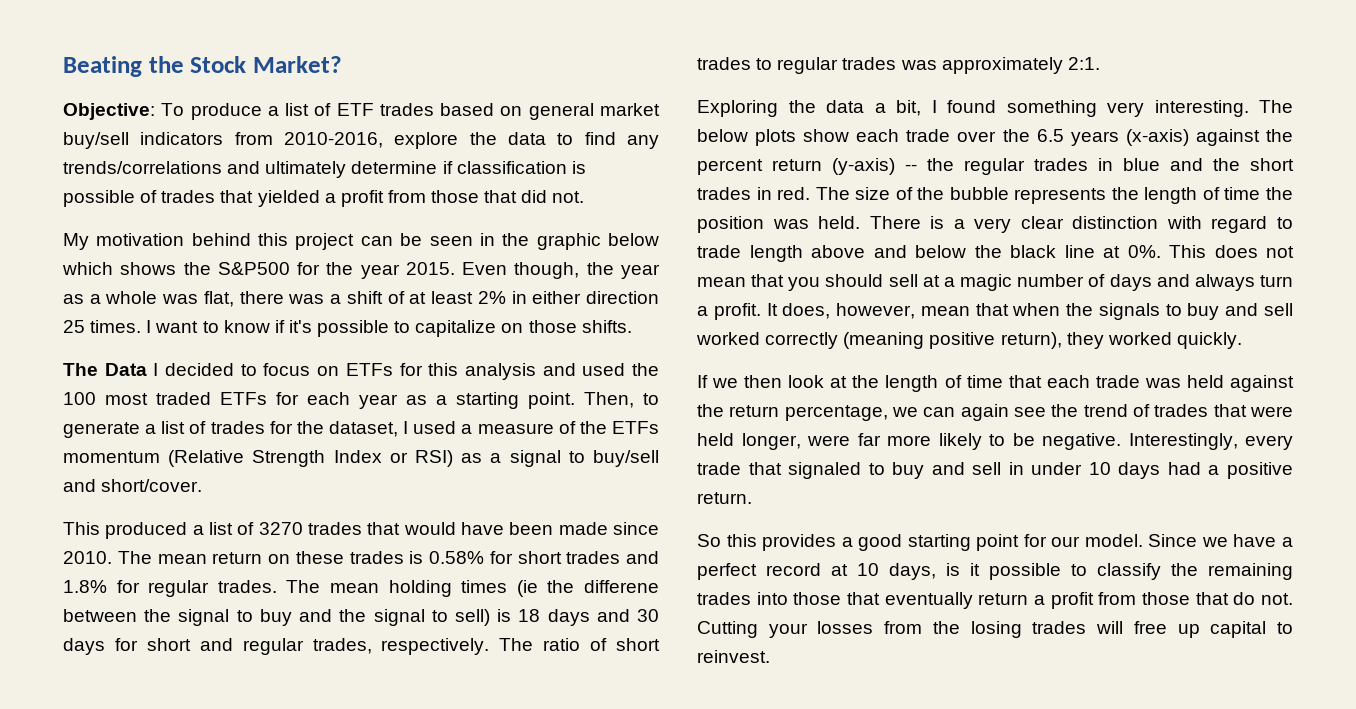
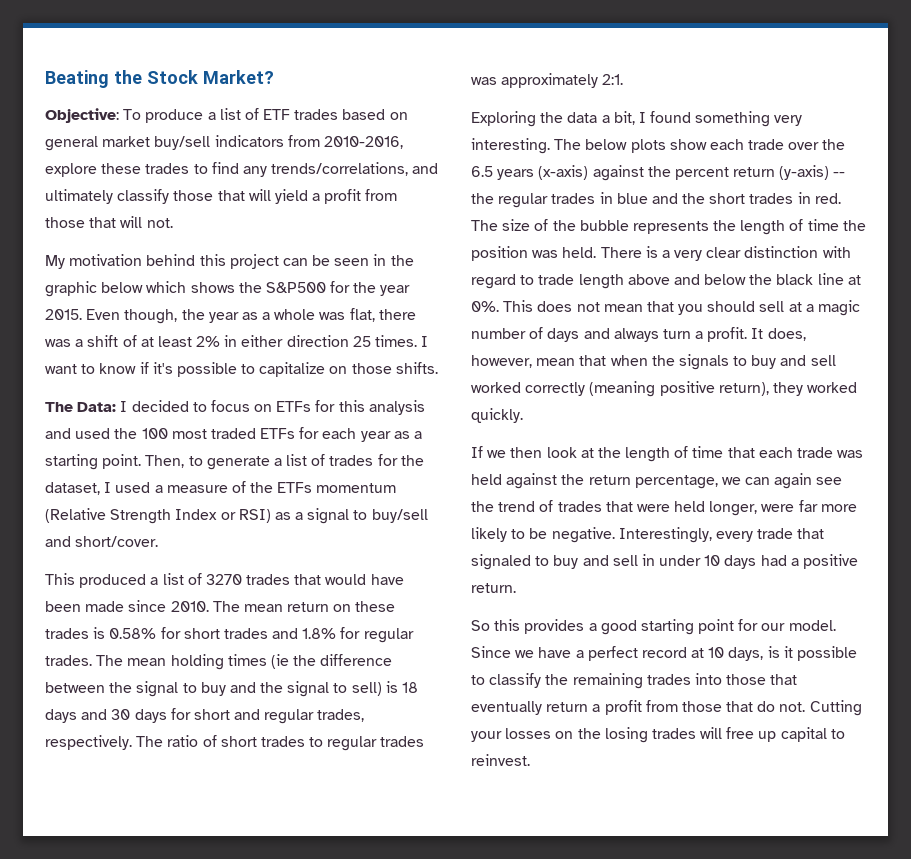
- Objective: To produce a list of ETF trades based on general market buy/sell indicators from 2010-2016, explore the data to find any trends/correlations and ultimately determine if classification is possible of trades that yielded a profit from those that did not.
+ Objective: To produce a list of ETF trades based on general market buy/sell indicators from 2010-2016, explore these trades to find any trends/correlations, and ultimately classify those that will yield a profit from those that will not.
- The Data I decided to focus on ETFs for this analysis and used the 100 most traded ETFs for each year as a starting point.
+ The Data: I decided to focus on ETFs for this analysis and used the 100 most traded ETFs for each year as a starting point.
- The mean holding times (ie the differene between the signal to buy and the signal to sell) is 18 days and 30 days for short and regular trades, respectively.
+ The mean holding times (ie the difference between the signal to buy and the signal to sell) is 18 days and 30 days for short and regular trades, respectively.
- Cutting your losses from the losing trades will free up capital to reinvest.
+ Cutting your losses on the losing trades will free up capital to reinvest.

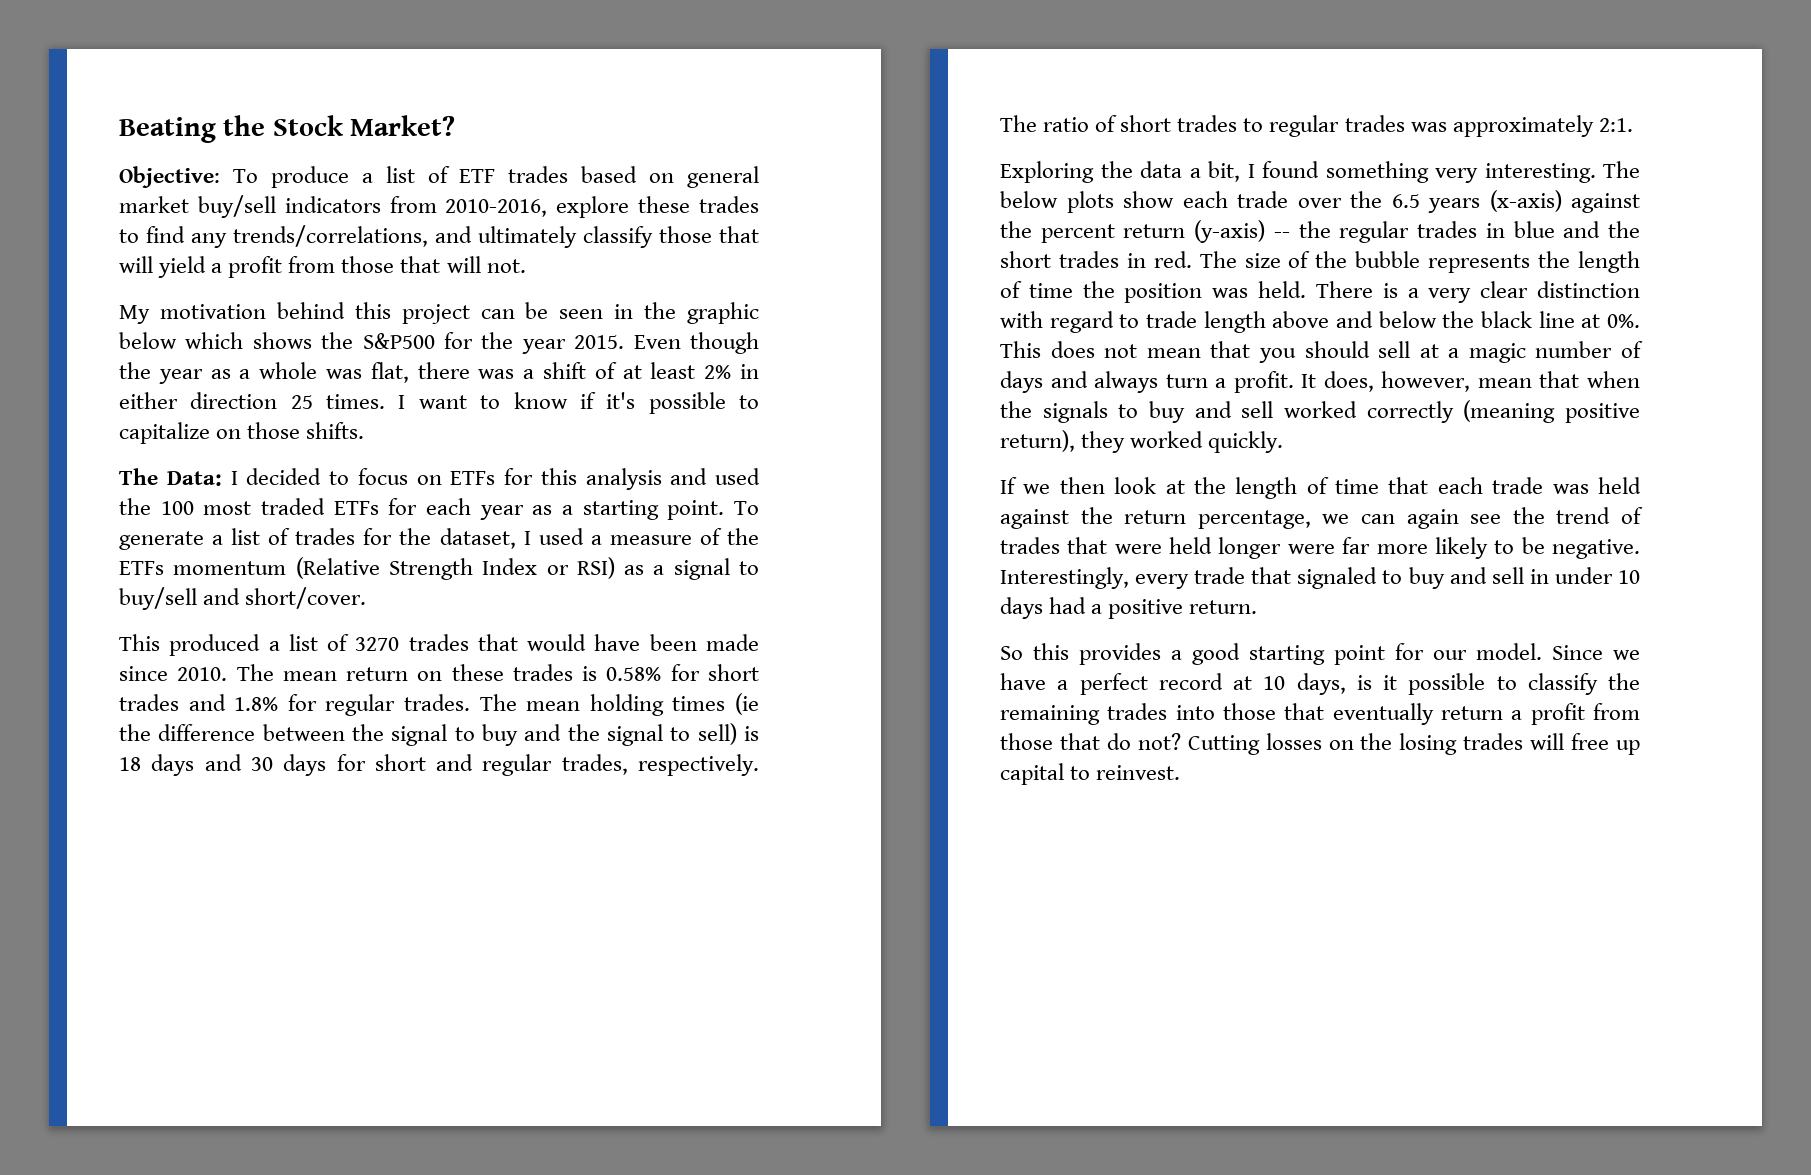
- Even though, the year as a whole was flat, there was a shift of at least 2% in either direction 25 times.
+ Even though the year as a whole was flat, there was a shift of at least 2% in either direction 25 times.
- Then, to generate a list of trades for the dataset, I used a measure of the ETFs momentum (Relative Strength Index or RSI) as a signal to buy/sell and short/cover.
+ To generate a list of trades for the dataset, I used a measure of the ETFs momentum (Relative Strength Index or RSI) as a signal to buy/sell and short/cover.
- If we then look at the length of time that each trade was held against the return percentage, we can again see the trend of trades that were held longer, were far more likely to be negative.
+ If we then look at the length of time that each trade was held against the return percentage, we can again see the trend of trades that were held longer were far more likely to be negative.
- Since we have a perfect record at 10 days, is it possible to classify the remaining trades into those that eventually return a profit from those that do not. Cutting your losses on the losing trades will free up capital to reinvest.
+ Since we have a perfect record at 10 days, is it possible to classify the remaining trades into those that eventually return a profit from those that do not? Cutting losses on the losing trades will free up capital to reinvest.

